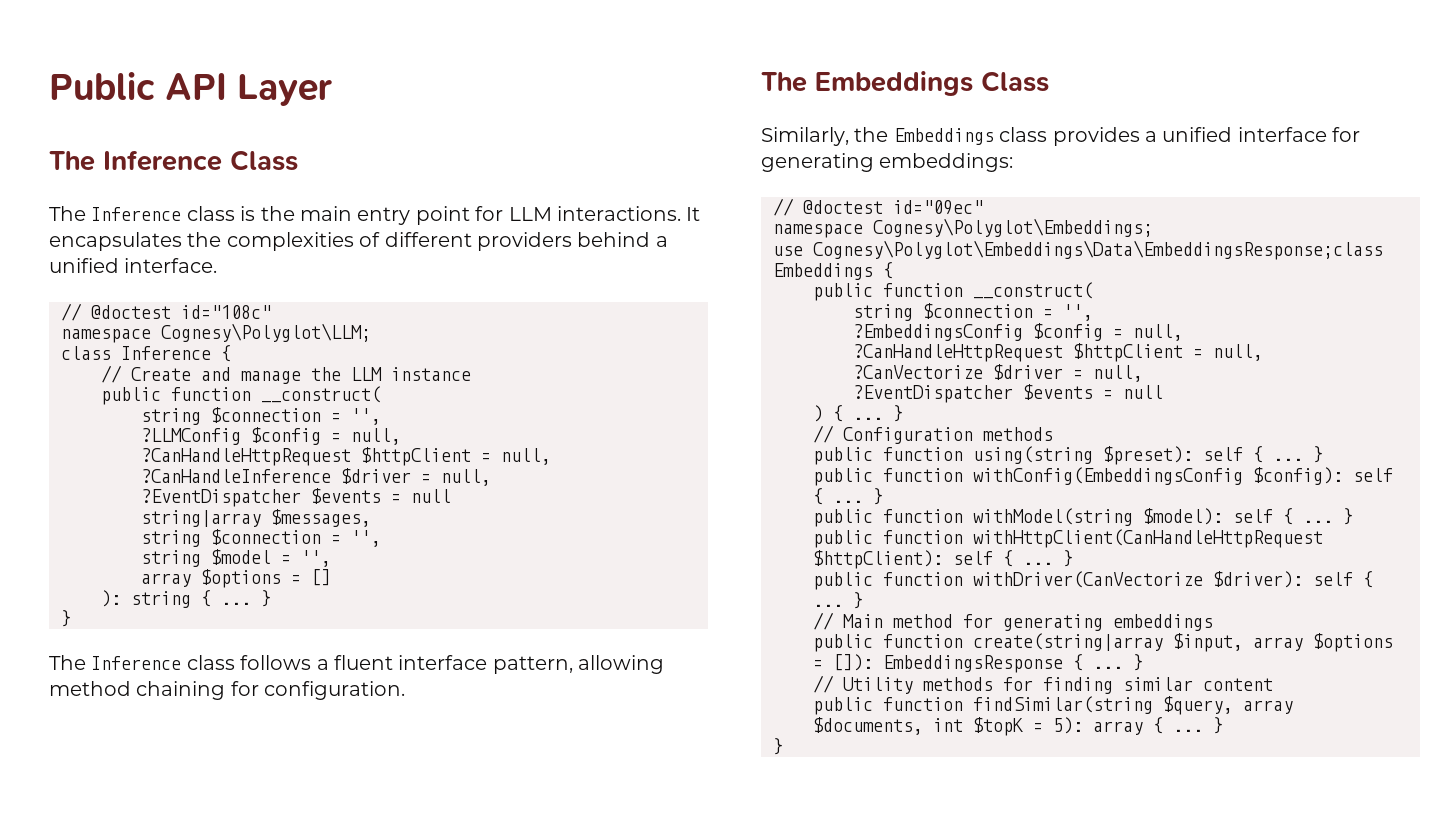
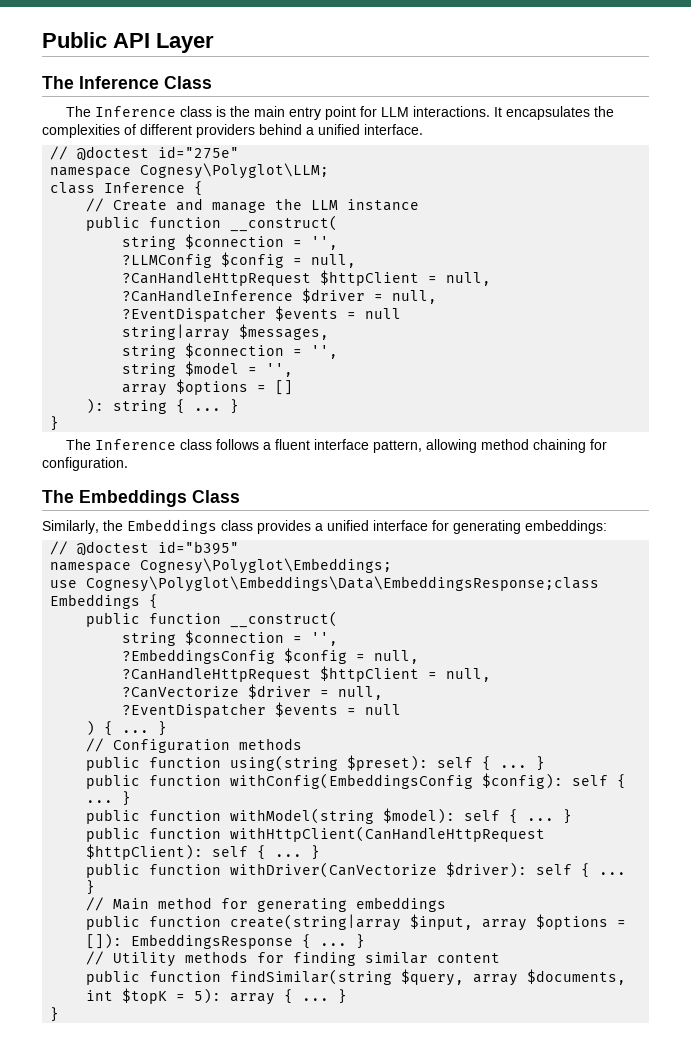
- // @doctest id="108c"
+ // @doctest id="275e"
- // @doctest id="09ec"
+ // @doctest id="b395"

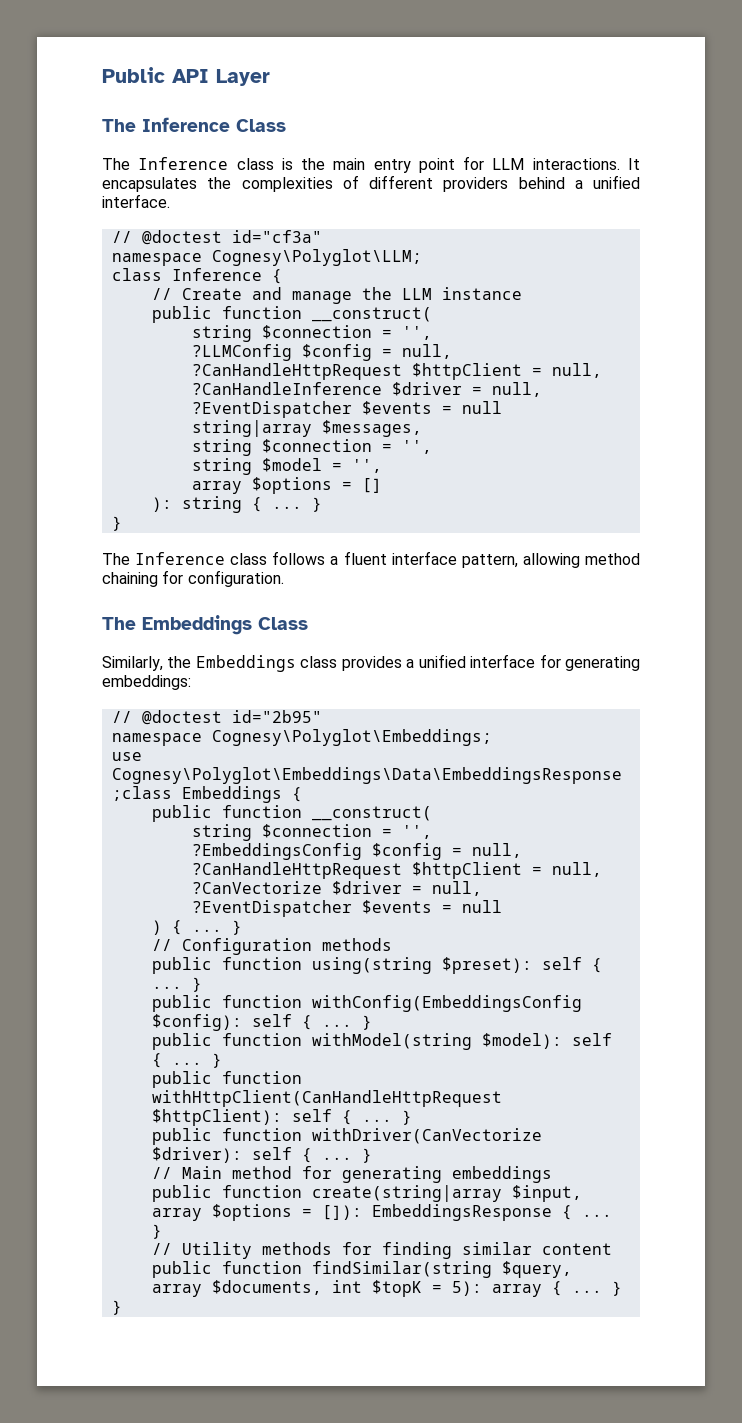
- // @doctest id="275e"
+ // @doctest id="cf3a"
- // @doctest id="b395"
+ // @doctest id="2b95"

